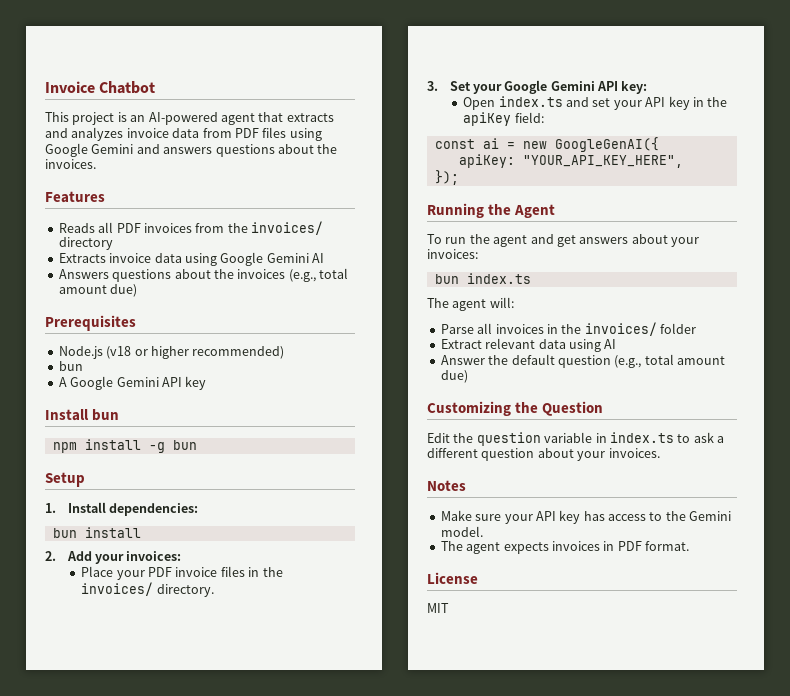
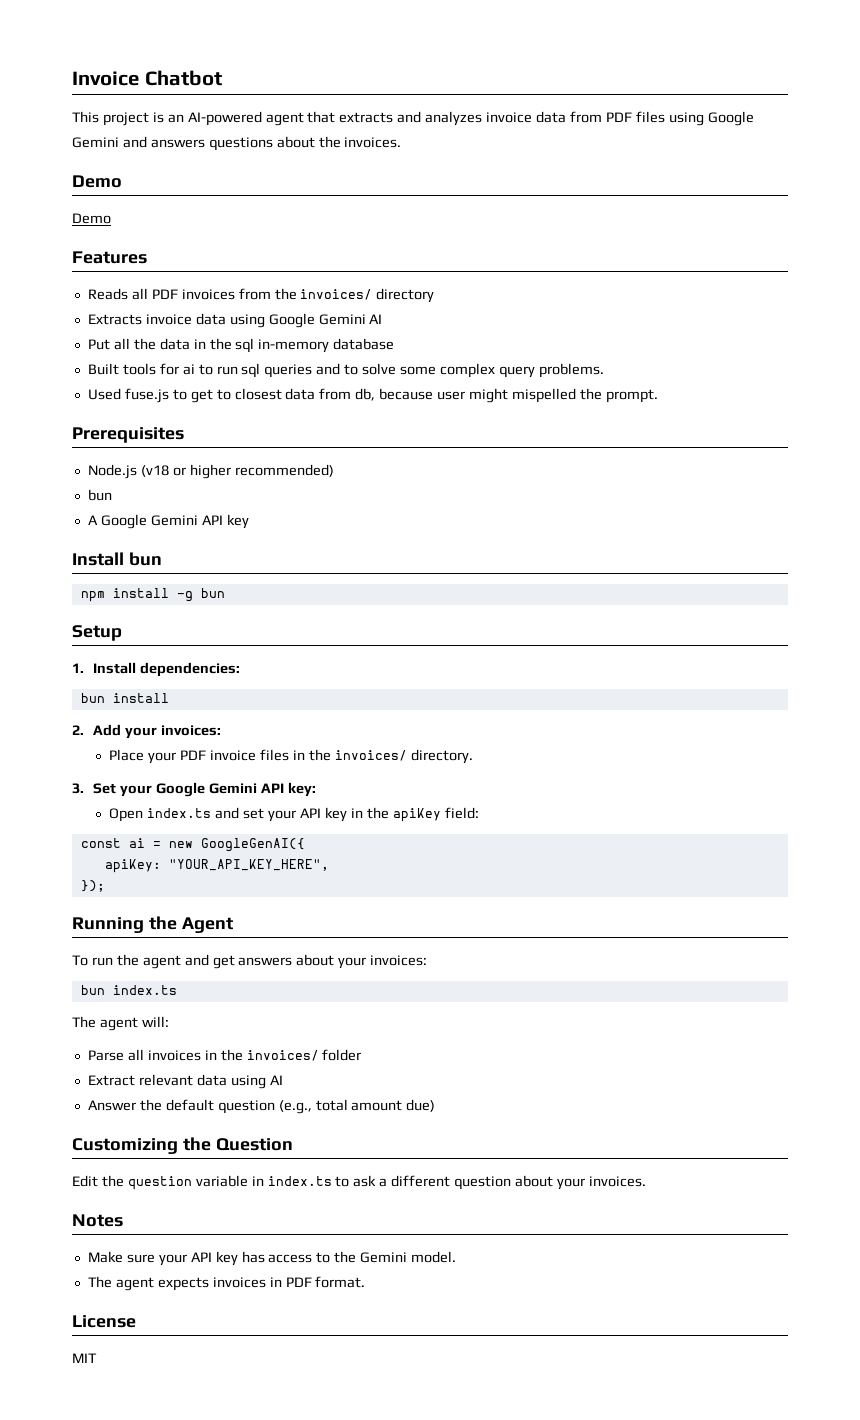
  This project is an AI-powered agent that extracts and analyzes invoice data from PDF files using Google Gemini and answers questions about the invoices.
+ Demo
+ Demo
- Answers questions about the invoices (e.g., total amount due)
+ Put all the data in the sql in-memory database
+ Built tools for ai to run sql queries and to solve some complex query problems.
+ Used fuse.js to get to closest data from db, because user might mispelled the prompt.

